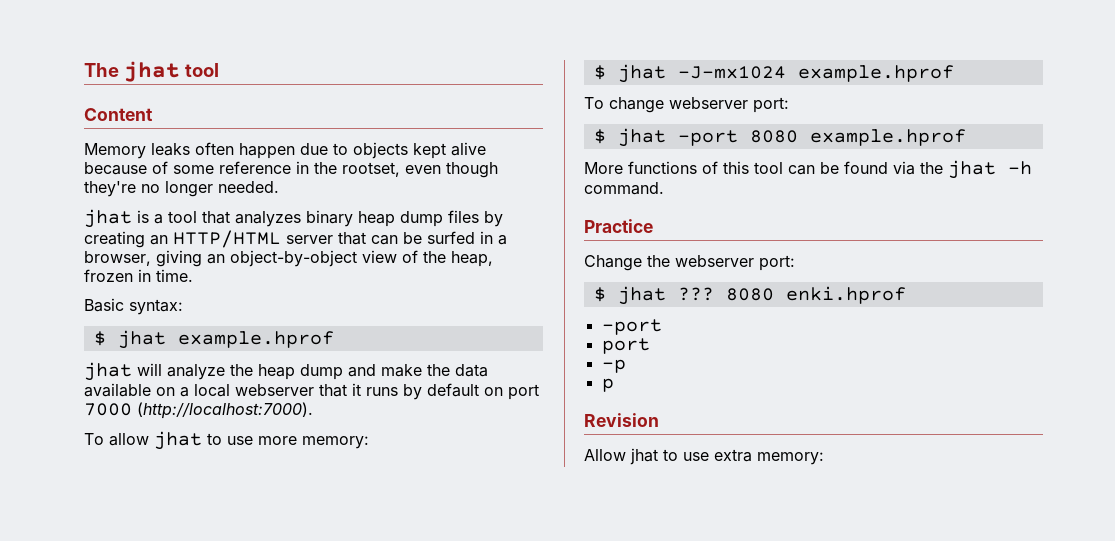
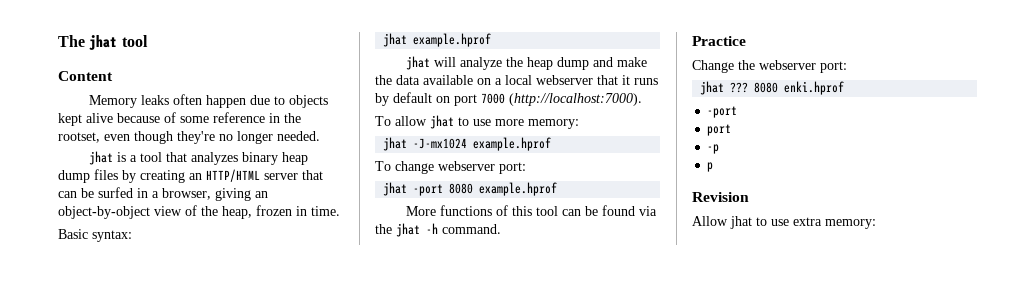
- $ jhat example.hprof
+ jhat example.hprof
- $ jhat -J-mx1024 example.hprof
+ jhat -J-mx1024 example.hprof
- $ jhat -port 8080 example.hprof
+ jhat -port 8080 example.hprof
- $ jhat ???
+ jhat ???

